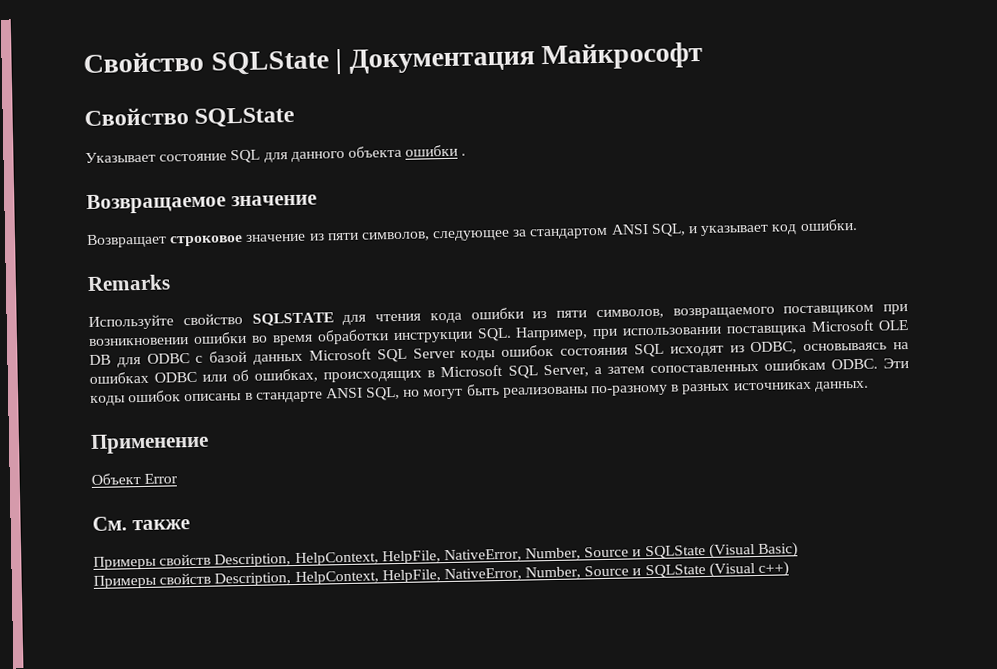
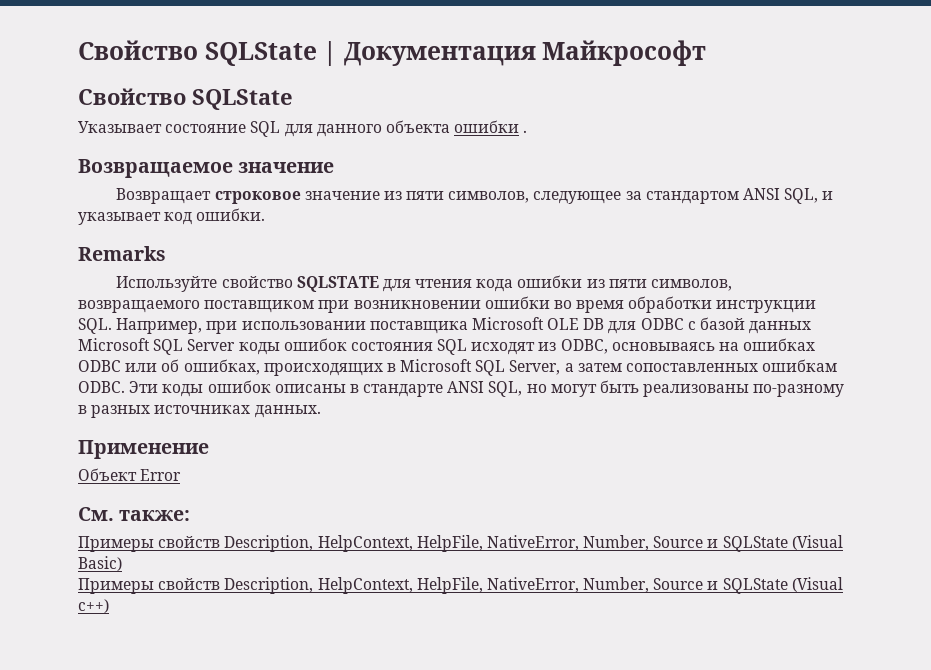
- См. также
+ См. также:

